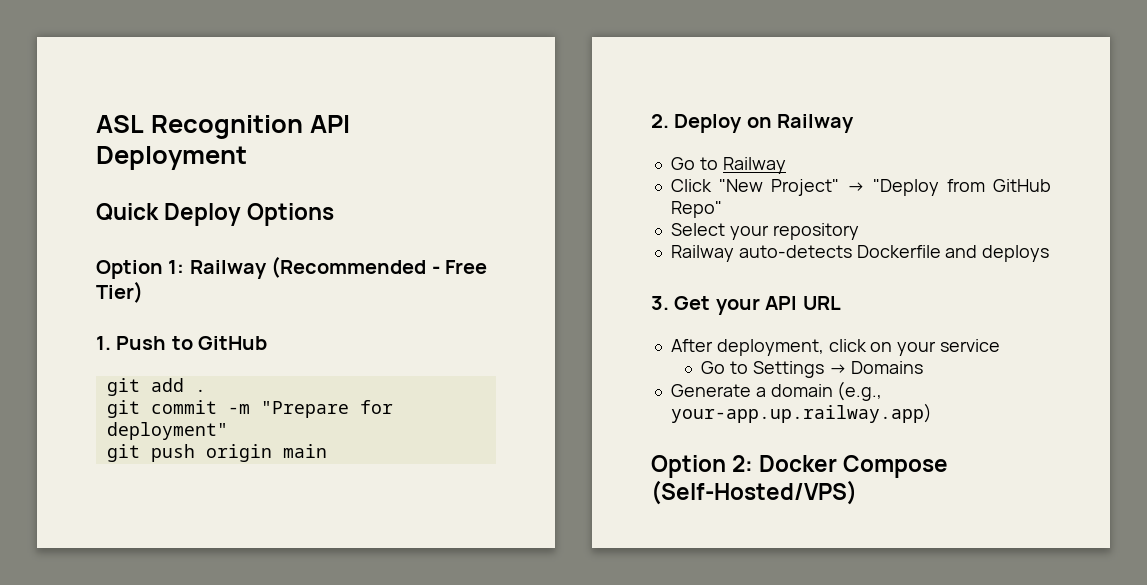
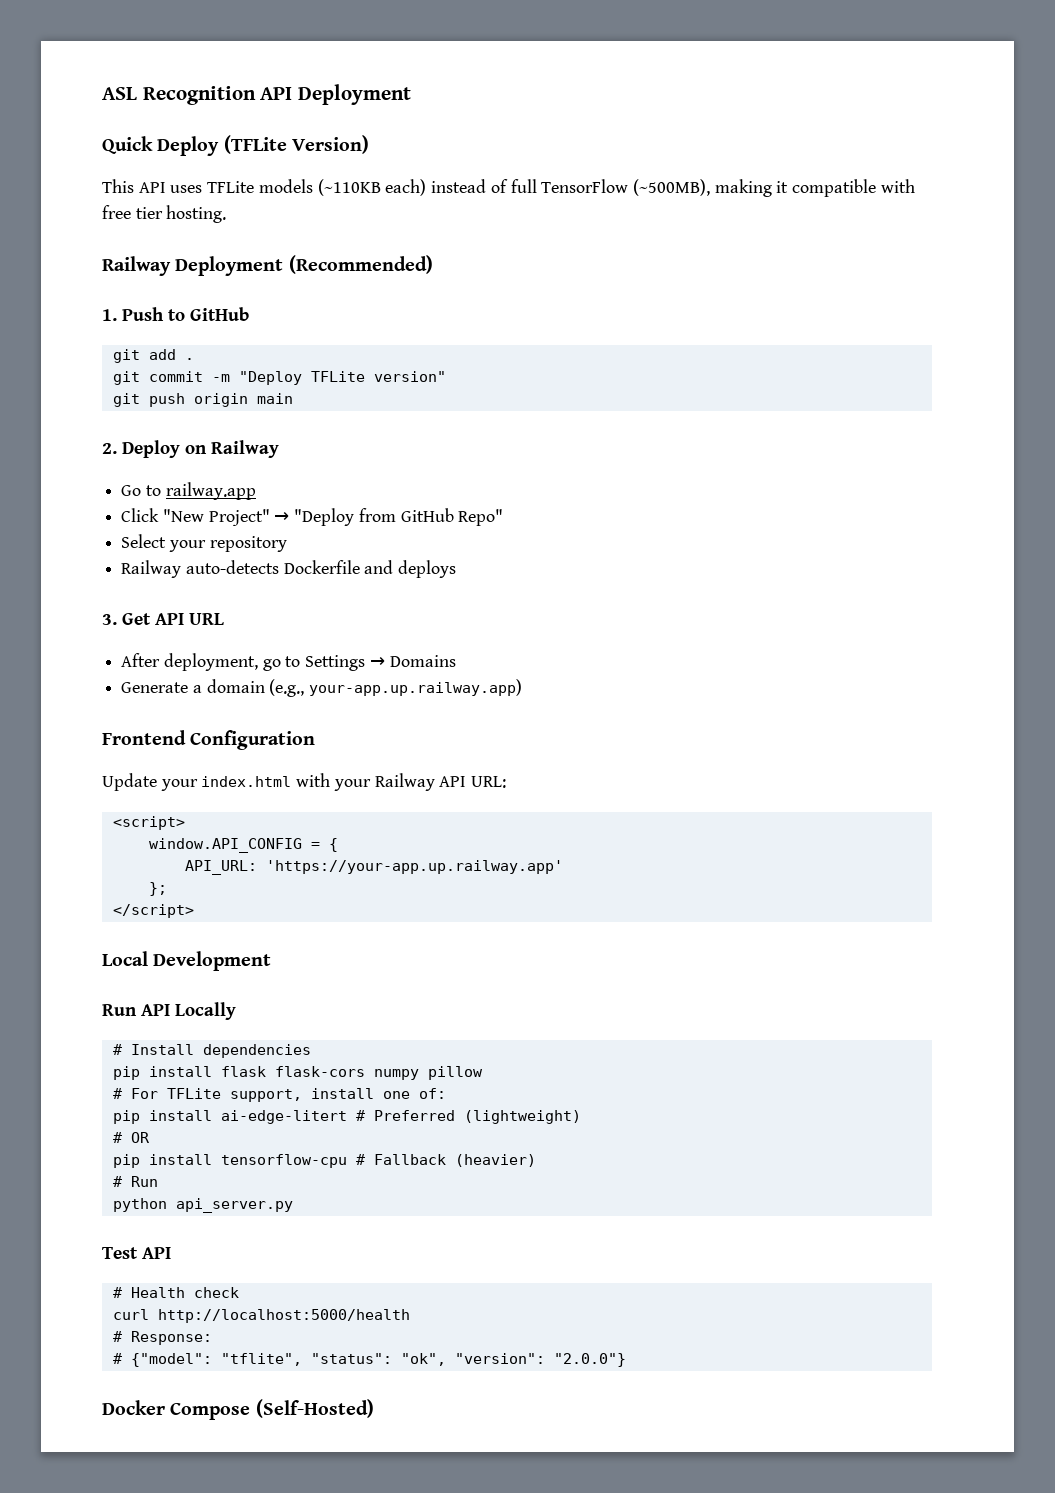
- Quick Deploy Options
- Option 1: Railway (Recommended - Free Tier)
+ Quick Deploy (TFLite Version)
+ This API uses TFLite models (~110KB each) instead of full TensorFlow (~500MB), making it compatible with free tier hosting.
+ Railway Deployment (Recommended)
- git commit -m "Prepare for deployment"
+ git commit -m "Deploy TFLite version"
- Go to Railway
+ Go to railway.app
- 3. Get your API URL
+ 3. Get API URL
- After deployment, click on your service
- Go to Settings → Domains
+ After deployment, go to Settings → Domains
- Option 2: Docker Compose (Self-Hosted/VPS)
+ Frontend Configuration
+ Update your index.html with your Railway API URL:
+ <script>
+ window.API_CONFIG = {
+ API_URL: 'https://your-app.up.railway.app'
+ };
+ </script>
+ Local Development
+ Run API Locally
+ # Install dependencies
+ pip install flask flask-cors numpy pillow
+ # For TFLite support, install one of:
+ pip install ai-edge-litert # Preferred (lightweight)
+ # OR
+ pip install tensorflow-cpu # Fallback (heavier)
+ # Run
+ python api_server.py
+ Test API
+ # Health check
+ curl http://localhost:5000/health
+ # Response:
+ # {"model": "tflite", "status": "ok", "version": "2.0.0"}
+ Docker Compose (Self-Hosted)

